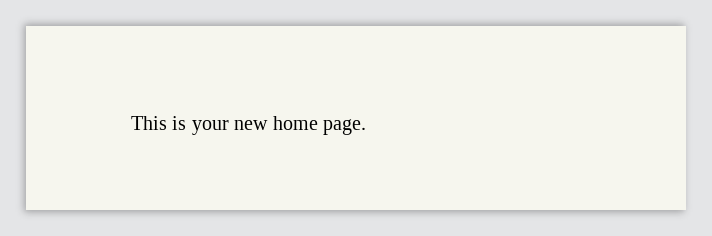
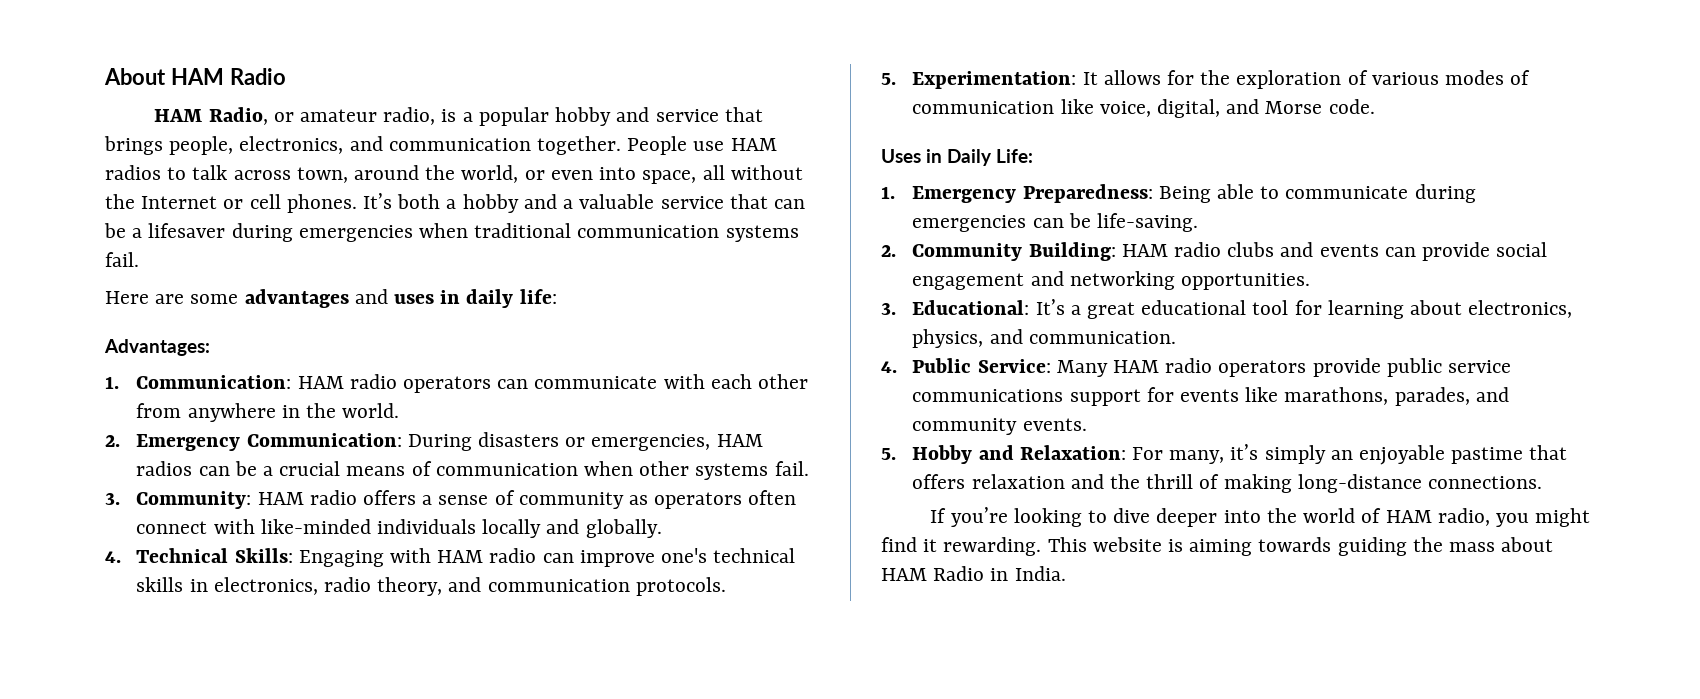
- This is your new home page.
+ About HAM Radio
+ HAM Radio, or amateur radio, is a popular hobby and service that brings people, electronics, and communication together. People use HAM radios to talk across town, around the world, or even into space, all without the Internet or cell phones. It’s both a hobby and a valuable service that can be a lifesaver during emergencies when traditional communication systems fail.
+ Here are some advantages and uses in daily life:
+ Advantages:
+ 1. Communication: HAM radio operators can communicate with each other from anywhere in the world.
+ 2. Emergency Communication: During disasters or emergencies, HAM radios can be a crucial means of communication when other systems fail.
+ 3. Community: HAM radio offers a sense of community as operators often connect with like-minded individuals locally and globally.
+ 4. Technical Skills: Engaging with HAM radio can improve one's technical skills in electronics, radio theory, and communication protocols.
+ 5. Experimentation: It allows for the exploration of various modes of communication like voice, digital, and Morse code.
+ Uses in Daily Life:
+ 1. Emergency Preparedness: Being able to communicate during emergencies can be life-saving.
+ 2. Community Building: HAM radio clubs and events can provide social engagement and networking opportunities.
+ 3. Educational: It’s a great educational tool for learning about electronics, physics, and communication.
+ 4. Public Service: Many HAM radio operators provide public service communications support for events like marathons, parades, and community events.
+ 5. Hobby and Relaxation: For many, it’s simply an enjoyable pastime that offers relaxation and the thrill of making long-distance connections.
+ If you’re looking to dive deeper into the world of HAM radio, you might find it rewarding. This website is aiming towards guiding the mass about HAM Radio in India.

